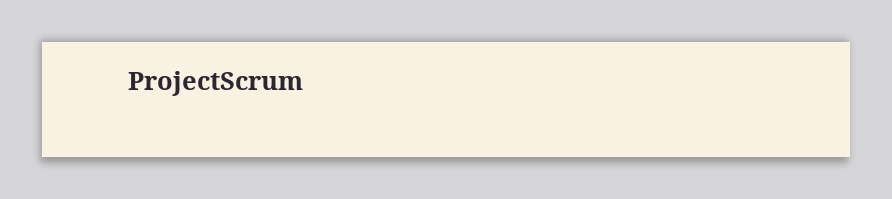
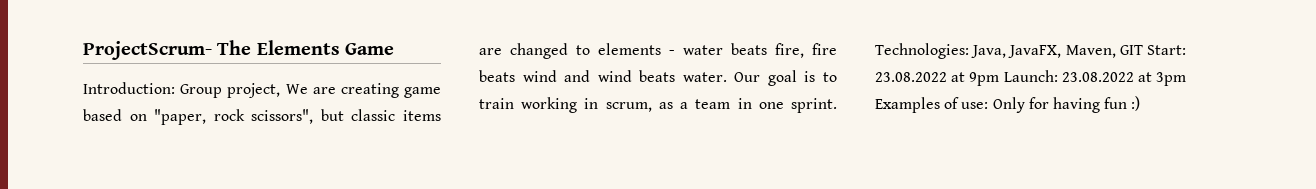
- ProjectScrum
+ ProjectScrum- The Elements Game
+ Introduction: Group project, We are creating game based on "paper, rock scissors", but classic items are changed to elements - water beats fire, fire beats wind and wind beats water. Our goal is to train working in scrum, as a team in one sprint. Technologies: Java, JavaFX, Maven, GIT Start: 23.08.2022 at 9pm Launch: 23.08.2022 at 3pm Examples of use: Only for having fun :)

